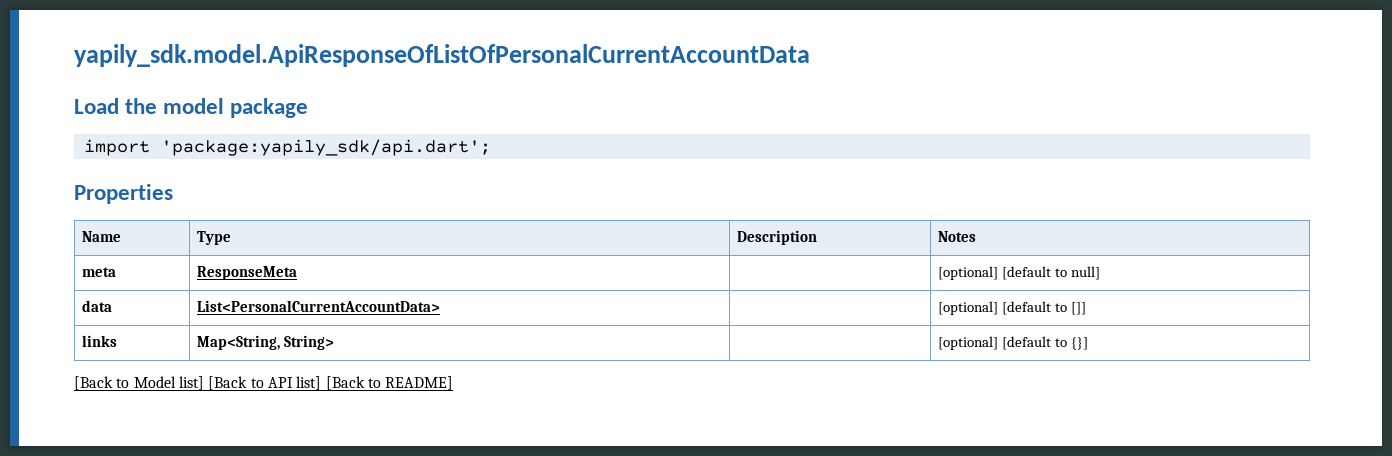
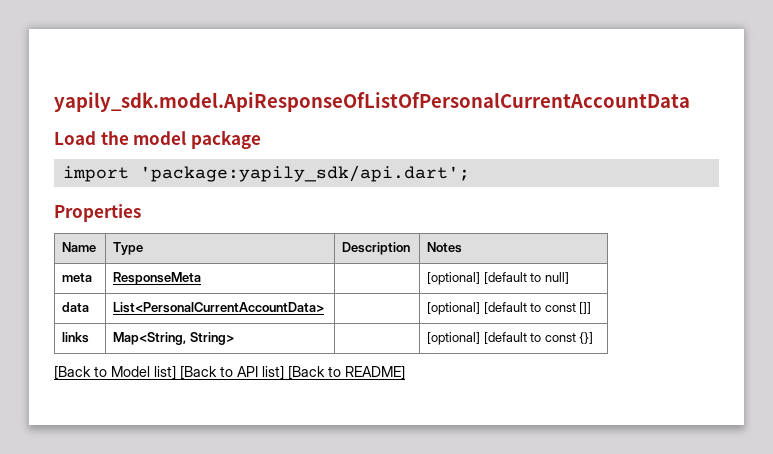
- data | List<PersonalCurrentAccountData> | | [optional] [default to []]
+ data | List<PersonalCurrentAccountData> | | [optional] [default to const []]
- links | Map<String, String> | | [optional] [default to {}]
+ links | Map<String, String> | | [optional] [default to const {}]

